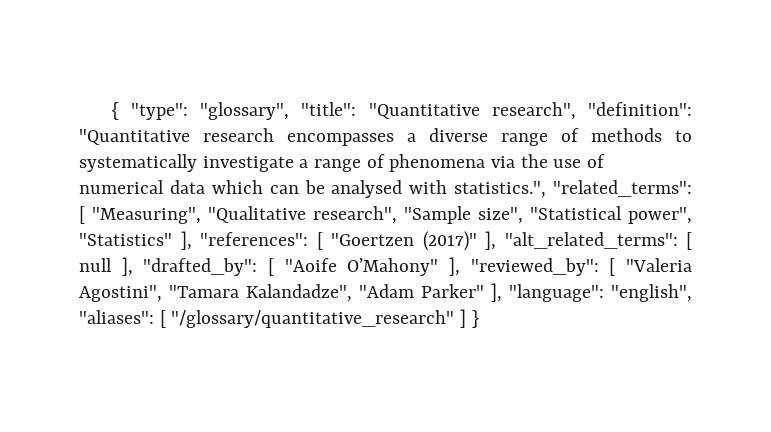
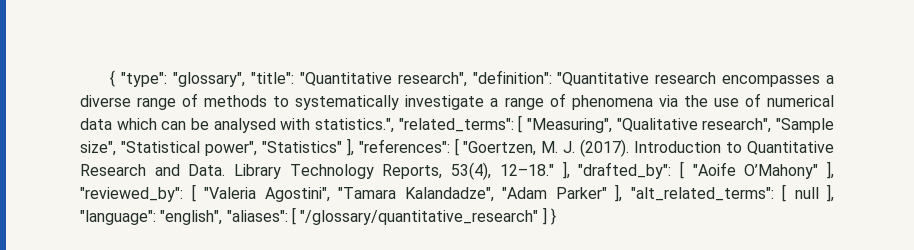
- [ "Goertzen (2017)" ], "alt_related_terms": [ null ], "drafted_by":
+ [ "Goertzen, M. J. (2017). Introduction to Quantitative Research and Data. Library Technology Reports, 53(4), 12–18." ], "drafted_by":
- [ "Valeria Agostini", "Tamara Kalandadze", "Adam Parker" ], "language":
+ [ "Valeria Agostini", "Tamara Kalandadze", "Adam Parker" ], "alt_related_terms": [ null ], "language":

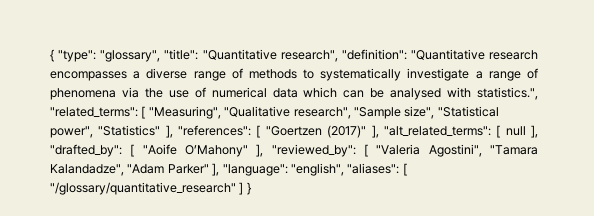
- [ "Goertzen, M. J. (2017). Introduction to Quantitative Research and Data. Library Technology Reports, 53(4), 12–18." ], "drafted_by":
+ [ "Goertzen (2017)" ], "alt_related_terms": [ null ], "drafted_by":
- [ "Valeria Agostini", "Tamara Kalandadze", "Adam Parker" ], "alt_related_terms": [ null ], "language":
+ [ "Valeria Agostini", "Tamara Kalandadze", "Adam Parker" ], "language":

